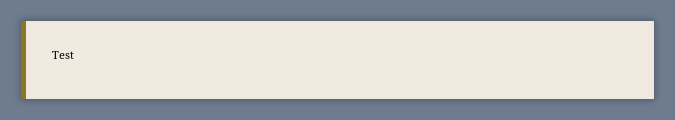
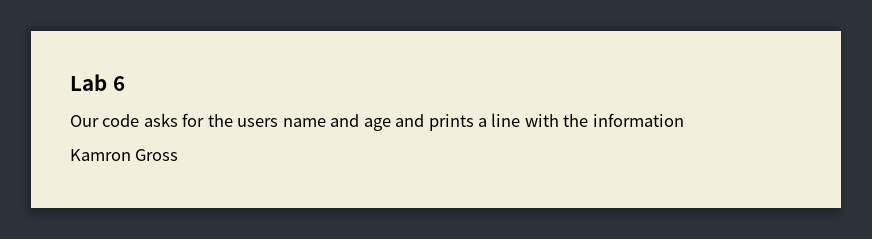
- Test
+ Lab 6
+ Our code asks for the users name and age and prints a line with the information
+ Kamron Gross

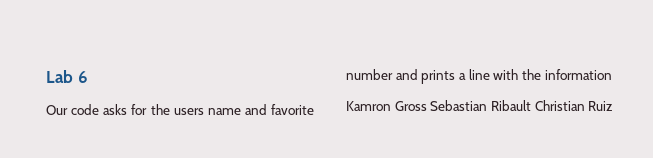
- Our code asks for the users name and age and prints a line with the information
+ Our code asks for the users name and favorite number and prints a line with the information
- Kamron Gross
+ Kamron Gross Sebastian Ribault Christian Ruiz

